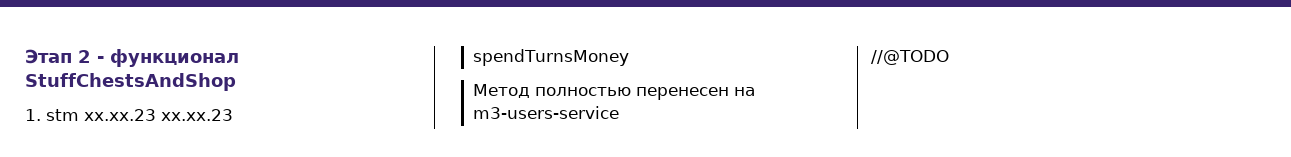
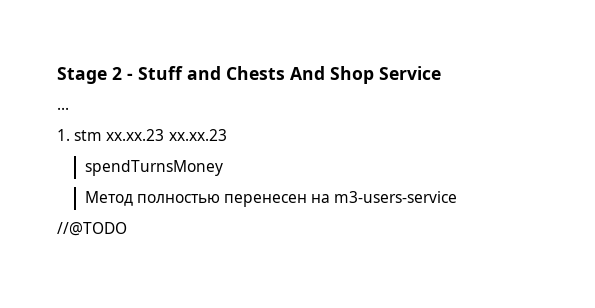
- Этап 2 - функционал StuffChestsAndShop
+ Stage 2 - Stuff and Chests And Shop Service
+ ...

